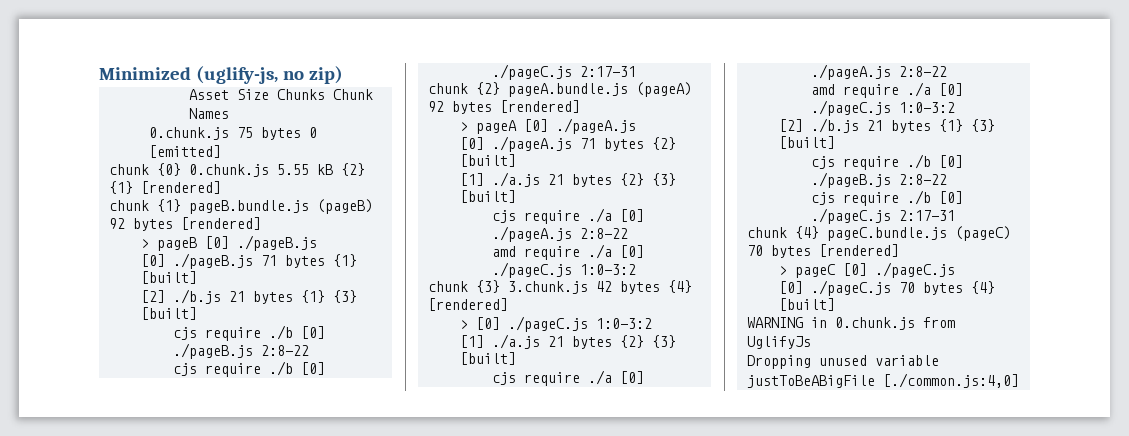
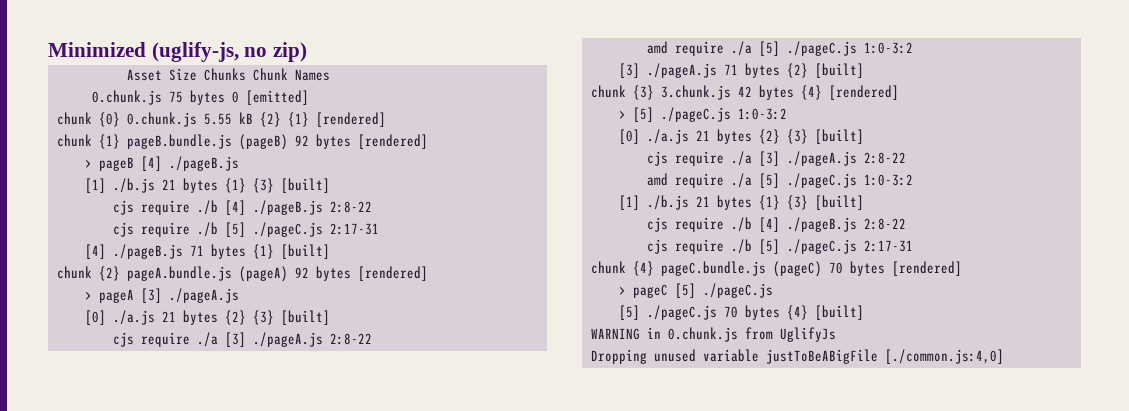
- > pageB [0] ./pageB.js
- [0] ./pageB.js 71 bytes {1} [built]
- [2] ./b.js 21 bytes {1} {3} [built]
- cjs require ./b [0] ./pageB.js 2:8-22
- cjs require ./b [0] ./pageC.js 2:17-31
+ > pageB [4] ./pageB.js
+ [1] ./b.js 21 bytes {1} {3} [built]
+ cjs require ./b [4] ./pageB.js 2:8-22
+ cjs require ./b [5] ./pageC.js 2:17-31
+ [4] ./pageB.js 71 bytes {1} [built]
- > pageA [0] ./pageA.js
- [0] ./pageA.js 71 bytes {2} [built]
- [1] ./a.js 21 bytes {2} {3} [built]
- cjs require ./a [0] ./pageA.js 2:8-22
- amd require ./a [0] ./pageC.js 1:0-3:2
+ > pageA [3] ./pageA.js
+ [0] ./a.js 21 bytes {2} {3} [built]
+ cjs require ./a [3] ./pageA.js 2:8-22
+ amd require ./a [5] ./pageC.js 1:0-3:2
+ [3] ./pageA.js 71 bytes {2} [built]
- > [0] ./pageC.js 1:0-3:2
- [1] ./a.js 21 bytes {2} {3} [built]
- cjs require ./a [0] ./pageA.js 2:8-22
- amd require ./a [0] ./pageC.js 1:0-3:2
- [2] ./b.js 21 bytes {1} {3} [built]
- cjs require ./b [0] ./pageB.js 2:8-22
- cjs require ./b [0] ./pageC.js 2:17-31
+ > [5] ./pageC.js 1:0-3:2
+ [0] ./a.js 21 bytes {2} {3} [built]
+ cjs require ./a [3] ./pageA.js 2:8-22
+ amd require ./a [5] ./pageC.js 1:0-3:2
+ [1] ./b.js 21 bytes {1} {3} [built]
+ cjs require ./b [4] ./pageB.js 2:8-22
+ cjs require ./b [5] ./pageC.js 2:17-31
- > pageC [0] ./pageC.js
+ > pageC [5] ./pageC.js
- [0] ./pageC.js 70 bytes {4} [built]
+ [5] ./pageC.js 70 bytes {4} [built]

